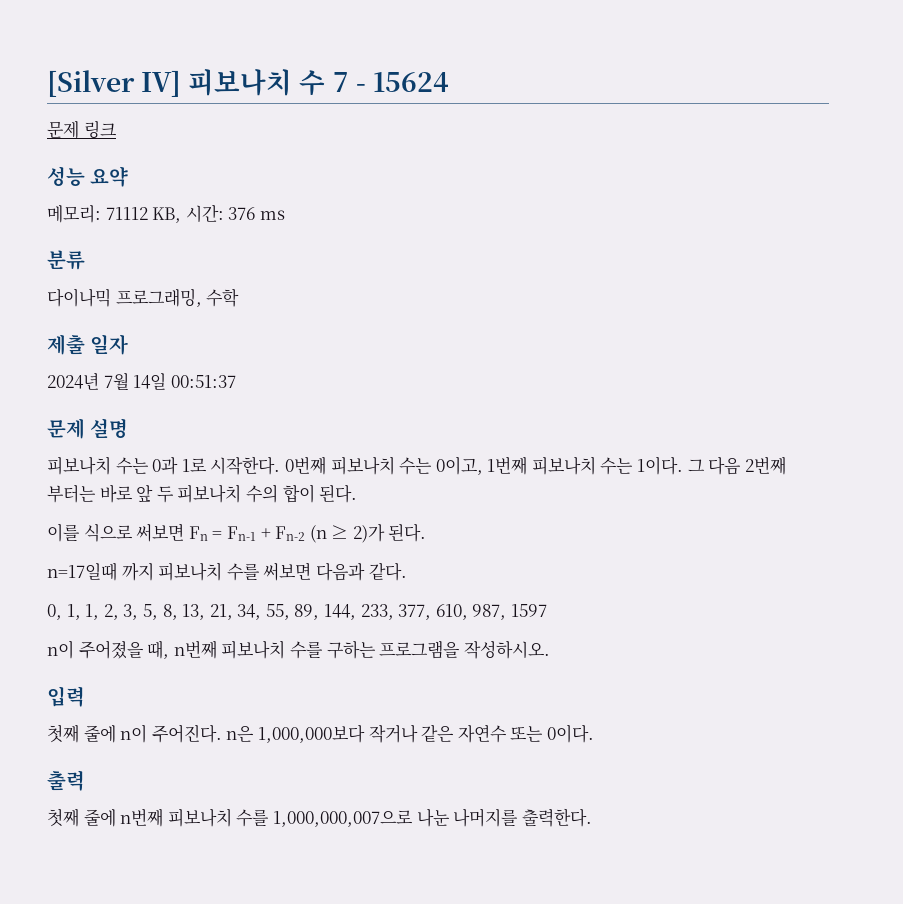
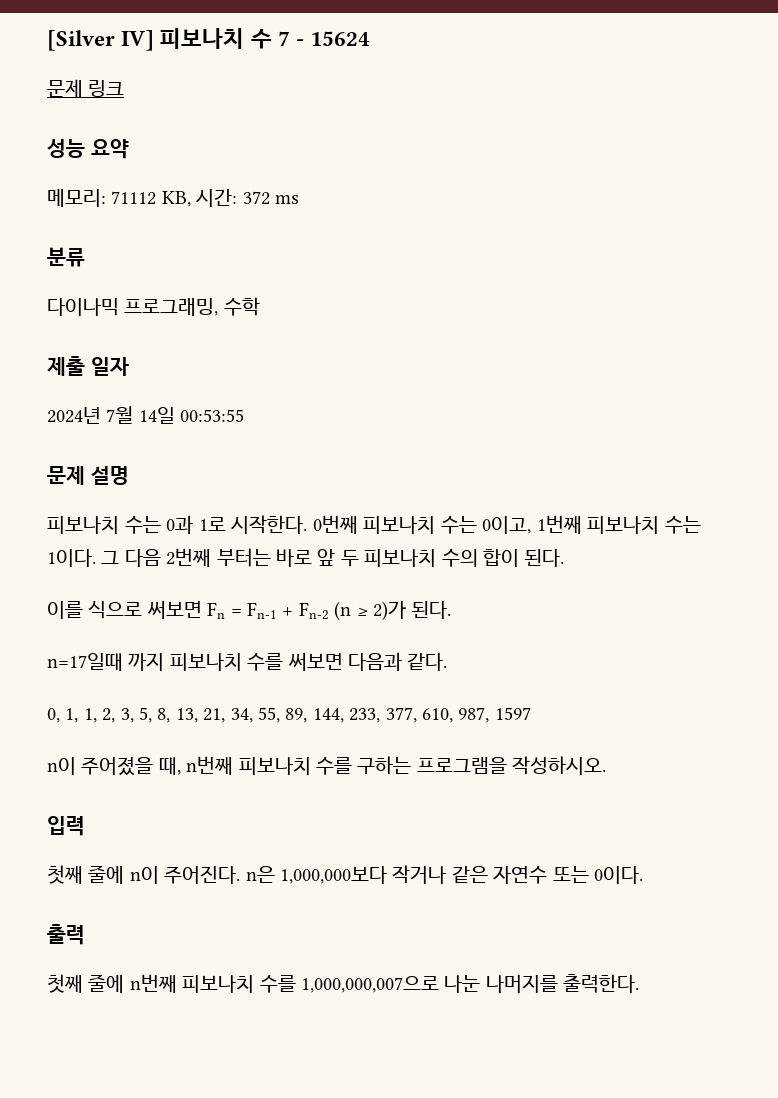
- 메모리: 71112 KB, 시간: 376 ms
+ 메모리: 71112 KB, 시간: 372 ms
- 2024년 7월 14일 00:51:37
+ 2024년 7월 14일 00:53:55

